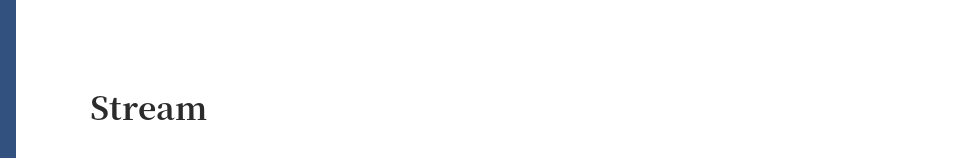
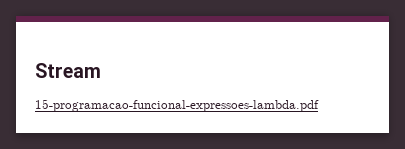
+ 15-programacao-funcional-expressoes-lambda.pdf

